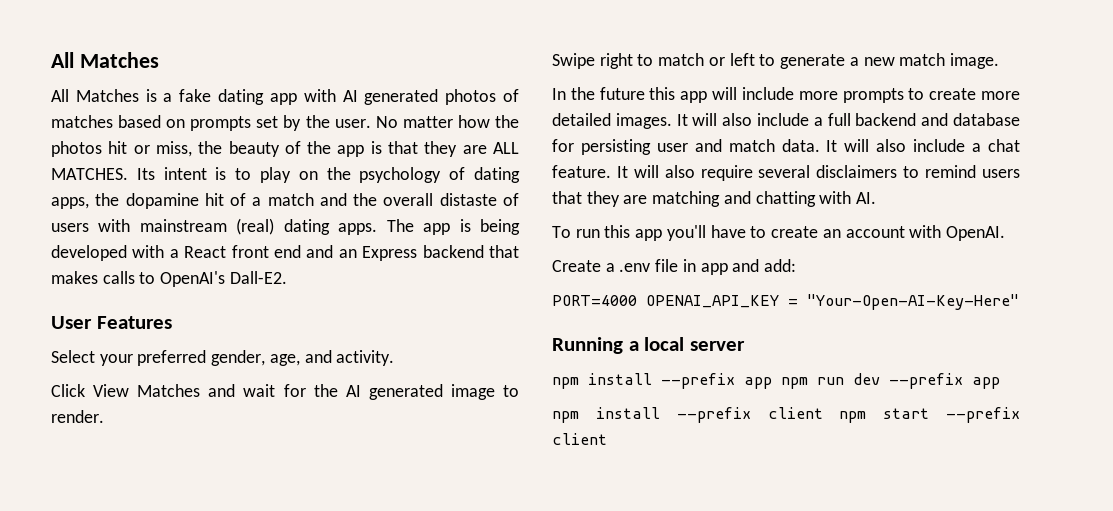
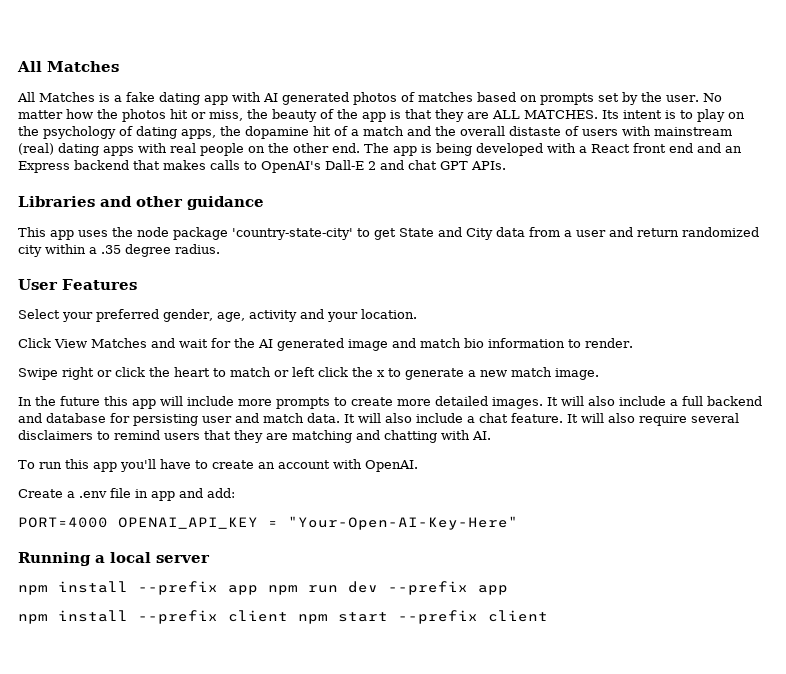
- Its intent is to play on the psychology of dating apps, the dopamine hit of a match and the overall distaste of users with mainstream (real) dating apps.
+ Its intent is to play on the psychology of dating apps, the dopamine hit of a match and the overall distaste of users with mainstream (real) dating apps with real people on the other end.
- The app is being developed with a React front end and an Express backend that makes calls to OpenAI's Dall-E2.
+ The app is being developed with a React front end and an Express backend that makes calls to OpenAI's Dall-E 2 and chat GPT APIs.
+ Libraries and other guidance
+ This app uses the node package 'country-state-city' to get State and City data from a user and return randomized city within a .35 degree radius.
- Select your preferred gender, age, and activity.
+ Select your preferred gender, age, activity and your location.
- Click View Matches and wait for the AI generated image to render.
+ Click View Matches and wait for the AI generated image and match bio information to render.
- Swipe right to match or left to generate a new match image.
+ Swipe right or click the heart to match or left click the x to generate a new match image.

